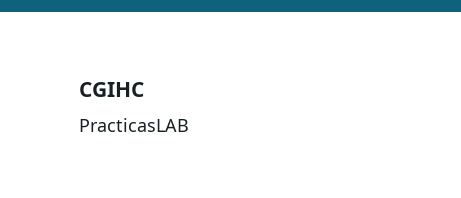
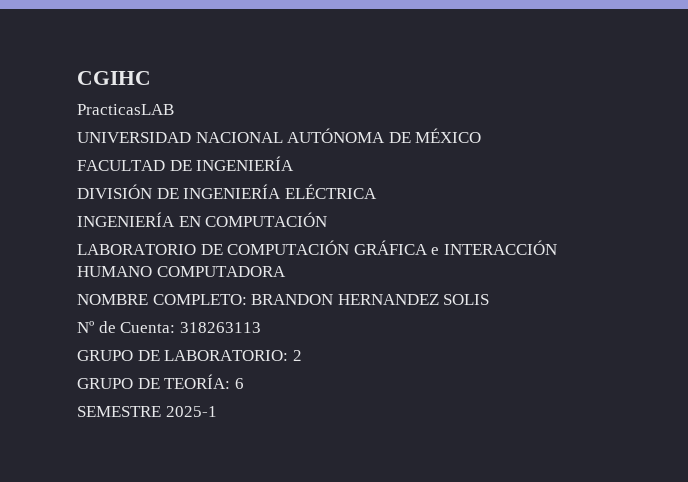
+ UNIVERSIDAD NACIONAL AUTÓNOMA DE MÉXICO
+ FACULTAD DE INGENIERÍA
+ DIVISIÓN DE INGENIERÍA ELÉCTRICA
+ INGENIERÍA EN COMPUTACIÓN
+ LABORATORIO DE COMPUTACIÓN GRÁFICA e INTERACCIÓN HUMANO COMPUTADORA
+ NOMBRE COMPLETO: BRANDON HERNANDEZ SOLIS
+ Nº de Cuenta: 318263113
+ GRUPO DE LABORATORIO: 2
+ GRUPO DE TEORÍA: 6
+ SEMESTRE 2025-1

